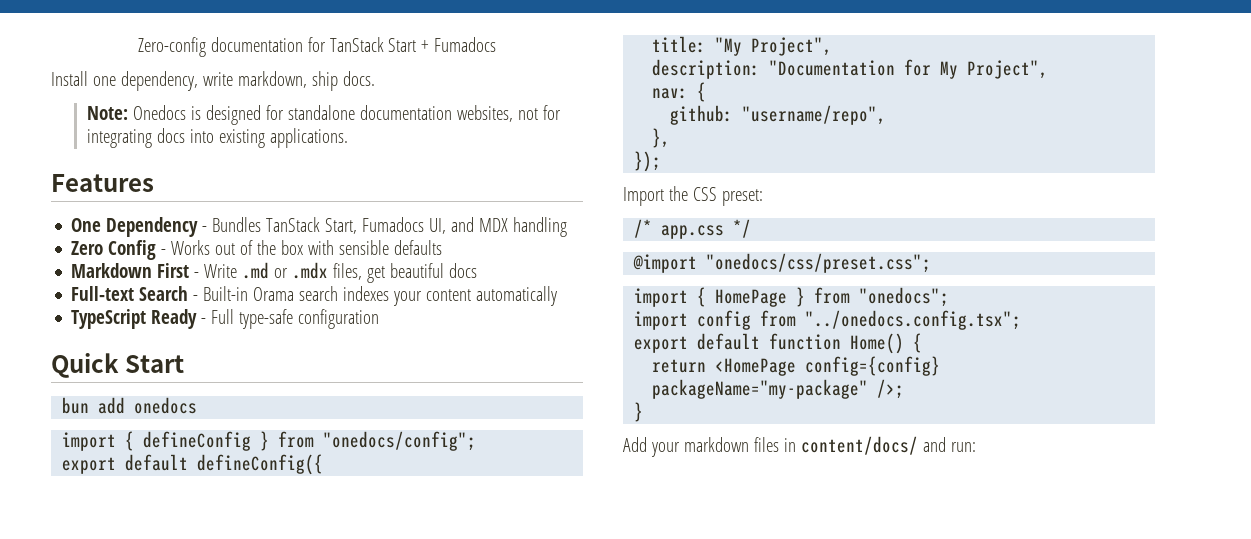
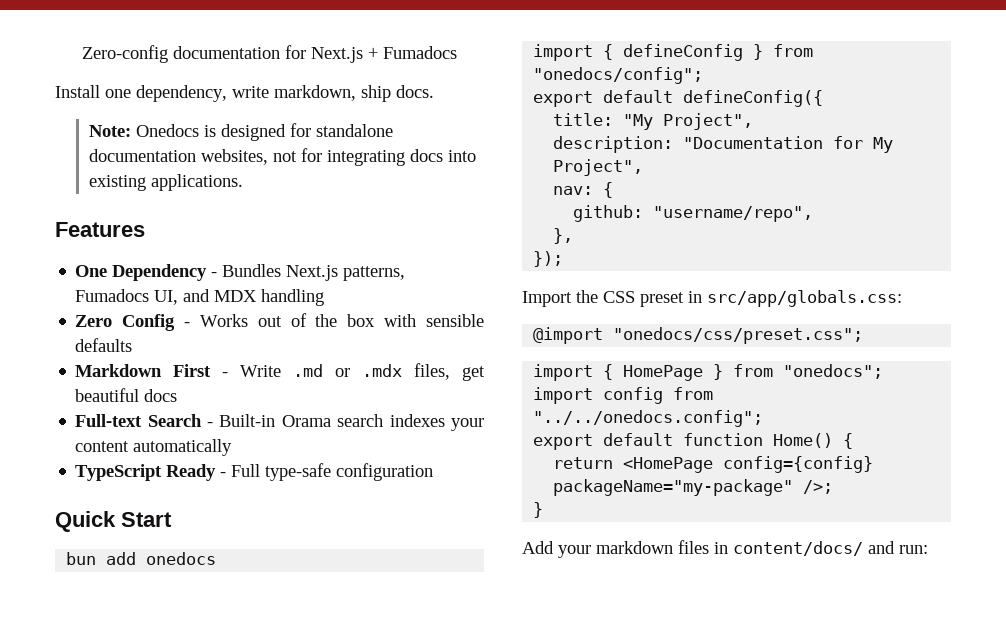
- Zero-config documentation for TanStack Start + Fumadocs
+ Zero-config documentation for Next.js + Fumadocs
- One Dependency - Bundles TanStack Start, Fumadocs UI, and MDX handling
+ One Dependency - Bundles Next.js patterns, Fumadocs UI, and MDX handling
- Import the CSS preset:
- /* app.css */
+ Import the CSS preset in src/app/globals.css:
- import config from "../onedocs.config.tsx";
+ import config from "../../onedocs.config";

